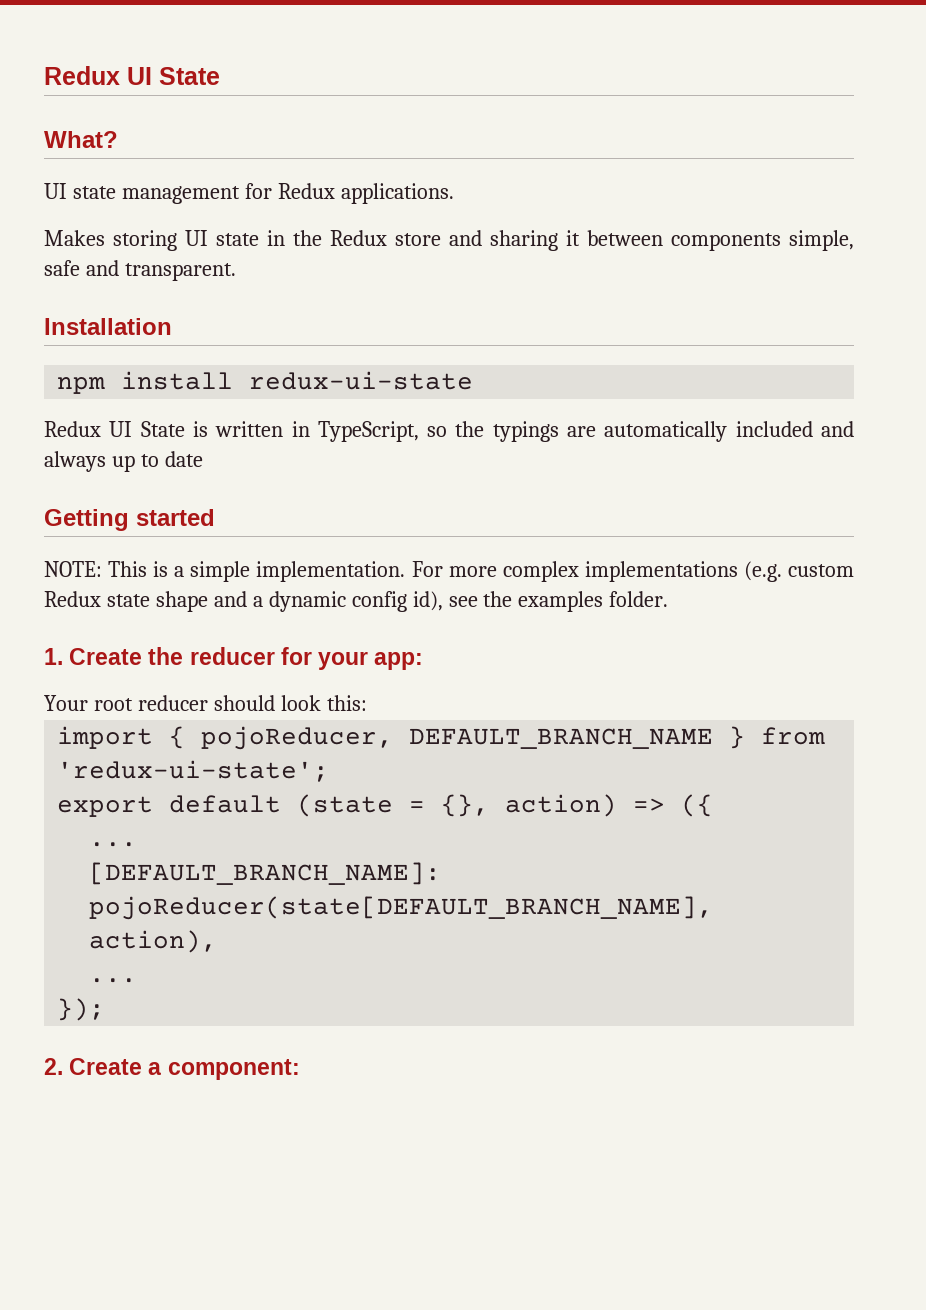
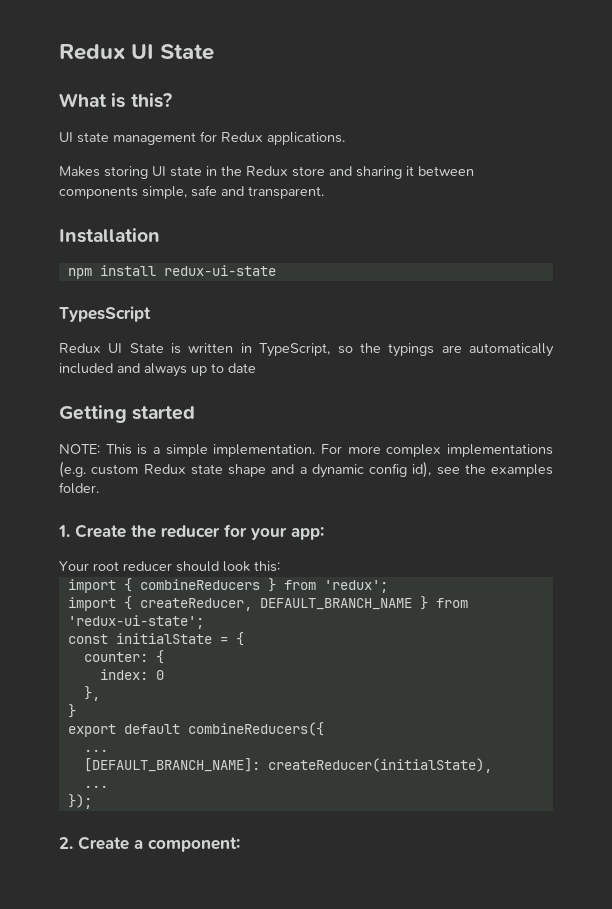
- What?
+ What is this?
+ TypesScript
- import { pojoReducer, DEFAULT_BRANCH_NAME } from 'redux-ui-state';
- export default (state = {}, action) => ({
+ import { combineReducers } from 'redux';
+ import { createReducer, DEFAULT_BRANCH_NAME } from 'redux-ui-state';
+ const initialState = {
+ counter: {
+ index: 0
+ },
+ }
+ export default combineReducers({
- [DEFAULT_BRANCH_NAME]: pojoReducer(state[DEFAULT_BRANCH_NAME], action),
+ [DEFAULT_BRANCH_NAME]: createReducer(initialState),

